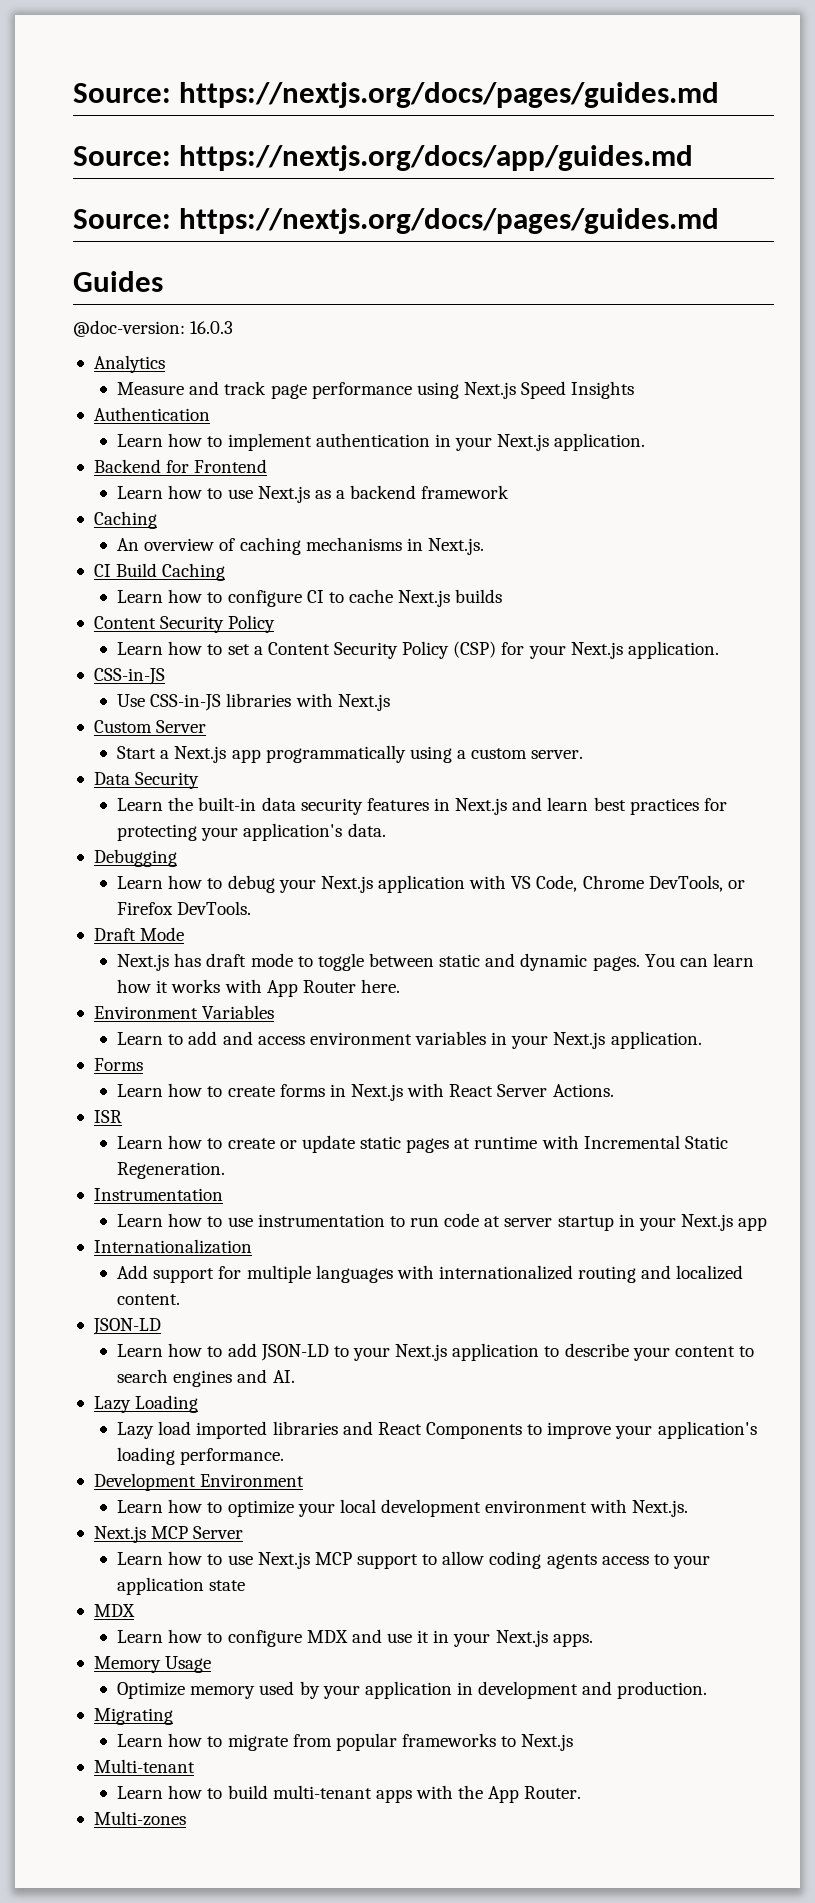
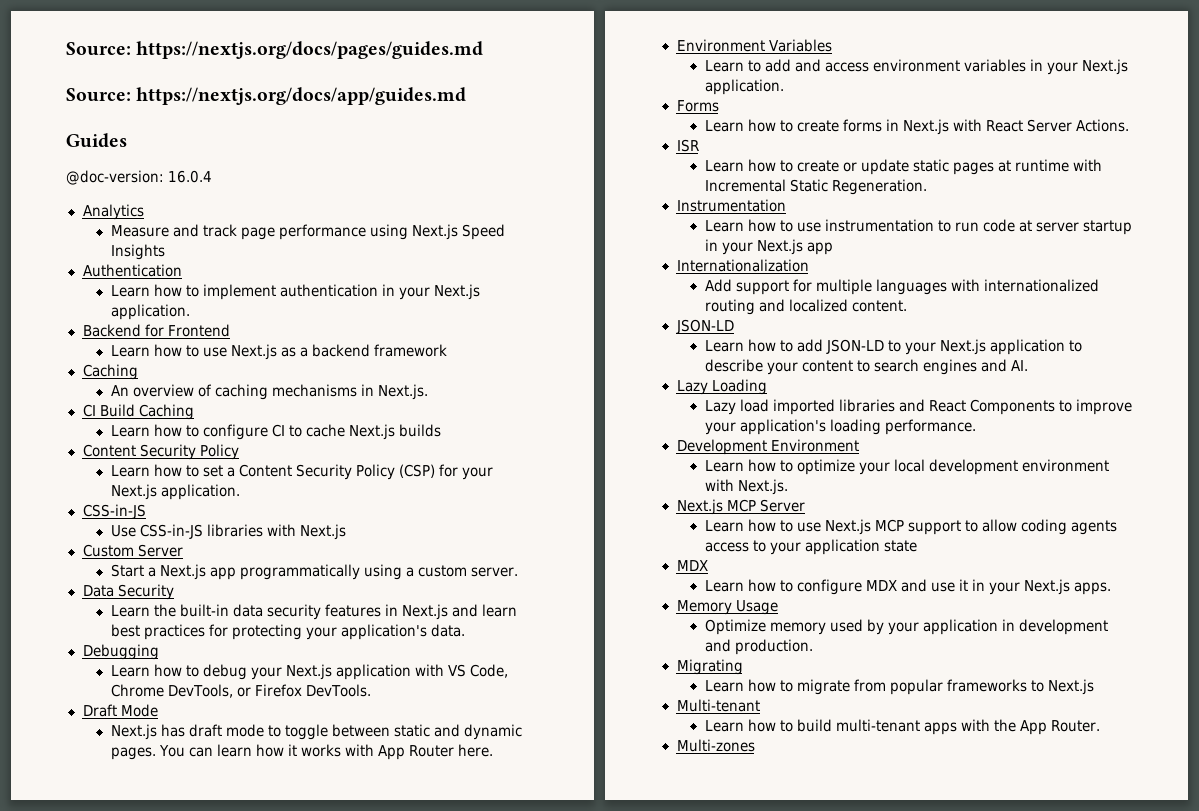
  Source: https://nextjs.org/docs/app/guides.md
- Source: https://nextjs.org/docs/pages/guides.md
- @doc-version: 16.0.3
+ @doc-version: 16.0.4

